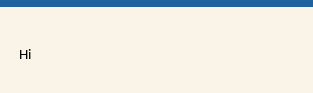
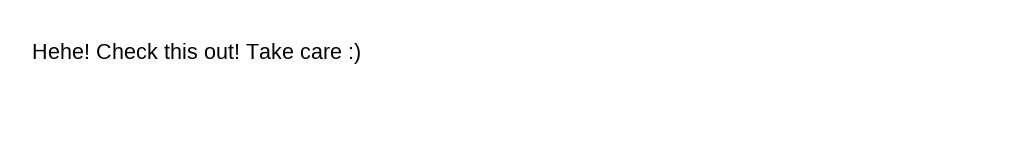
- Hi
+ Hehe! Check this out! Take care :)

